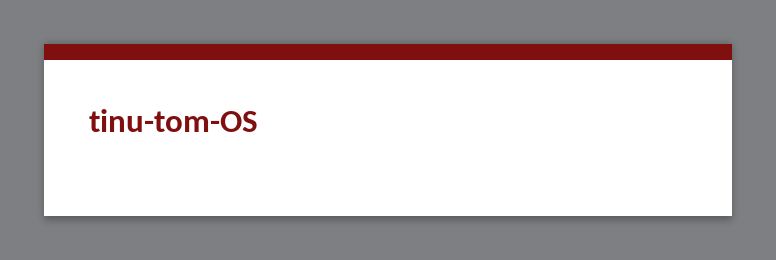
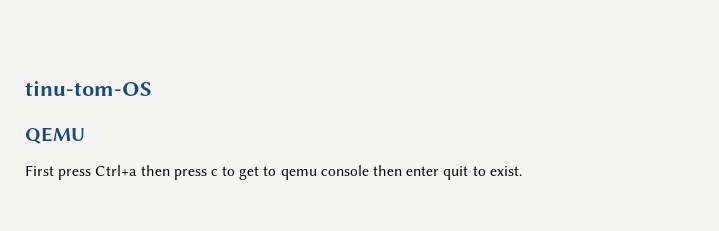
+ QEMU
+ First press Ctrl+a then press c to get to qemu console then enter quit to exist.

